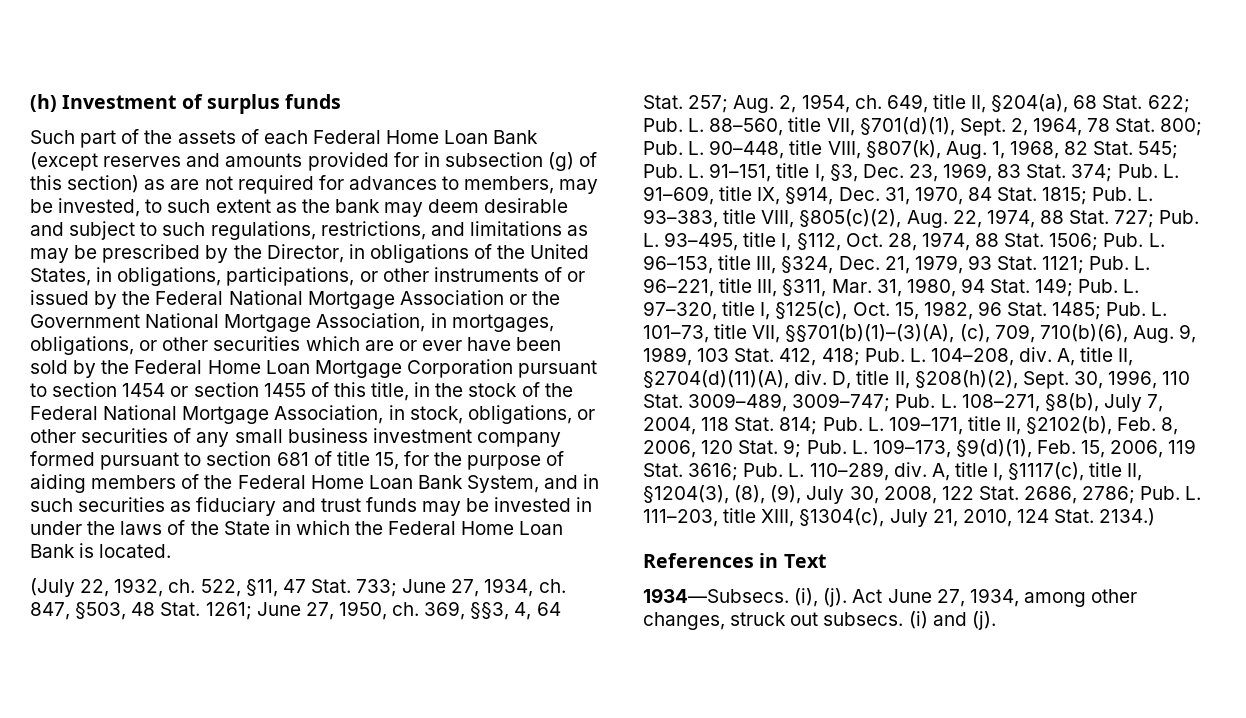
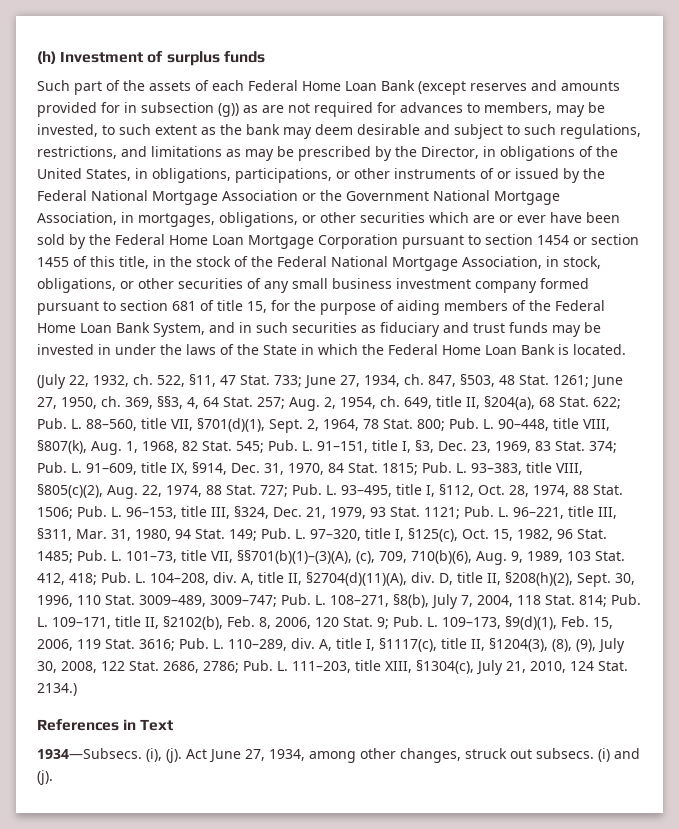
- Such part of the assets of each Federal Home Loan Bank (except reserves and amounts provided for in subsection (g) of this section) as are not required for advances to members, may be invested, to such extent as the bank may deem desirable and subject to such regulations, restrictions, and limitations as may be prescribed by the Director, in obligations of the United States, in obligations, participations, or other instruments of or issued by the Federal National Mortgage Association or the Government National Mortgage Association, in mortgages, obligations, or other securities which are or ever have been sold by the Federal Home Loan Mortgage Corporation pursuant to section 1454 or section 1455 of this title, in the stock of the Federal National Mortgage Association, in stock, obligations, or other securities of any small business investment company formed pursuant to section 681 of title 15, for the purpose of aiding members of the Federal Home Loan Bank System, and in such securities as fiduciary and trust funds may be invested in under the laws of the State in which the Federal Home Loan Bank is located.
+ Such part of the assets of each Federal Home Loan Bank (except reserves and amounts provided for in subsection (g)) as are not required for advances to members, may be invested, to such extent as the bank may deem desirable and subject to such regulations, restrictions, and limitations as may be prescribed by the Director, in obligations of the United States, in obligations, participations, or other instruments of or issued by the Federal National Mortgage Association or the Government National Mortgage Association, in mortgages, obligations, or other securities which are or ever have been sold by the Federal Home Loan Mortgage Corporation pursuant to section 1454 or section 1455 of this title, in the stock of the Federal National Mortgage Association, in stock, obligations, or other securities of any small business investment company formed pursuant to section 681 of title 15, for the purpose of aiding members of the Federal Home Loan Bank System, and in such securities as fiduciary and trust funds may be invested in under the laws of the State in which the Federal Home Loan Bank is located.

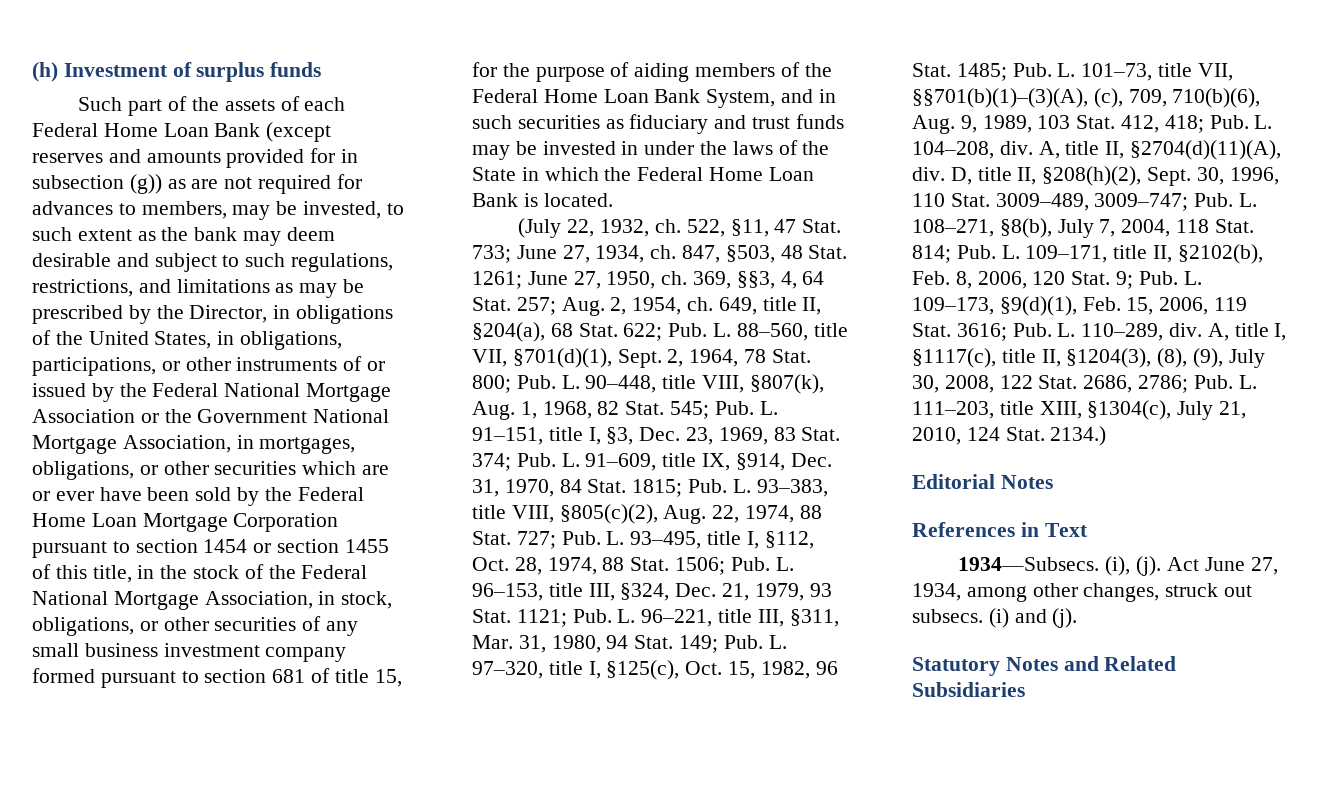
+ Editorial Notes
+ Statutory Notes and Related Subsidiaries

